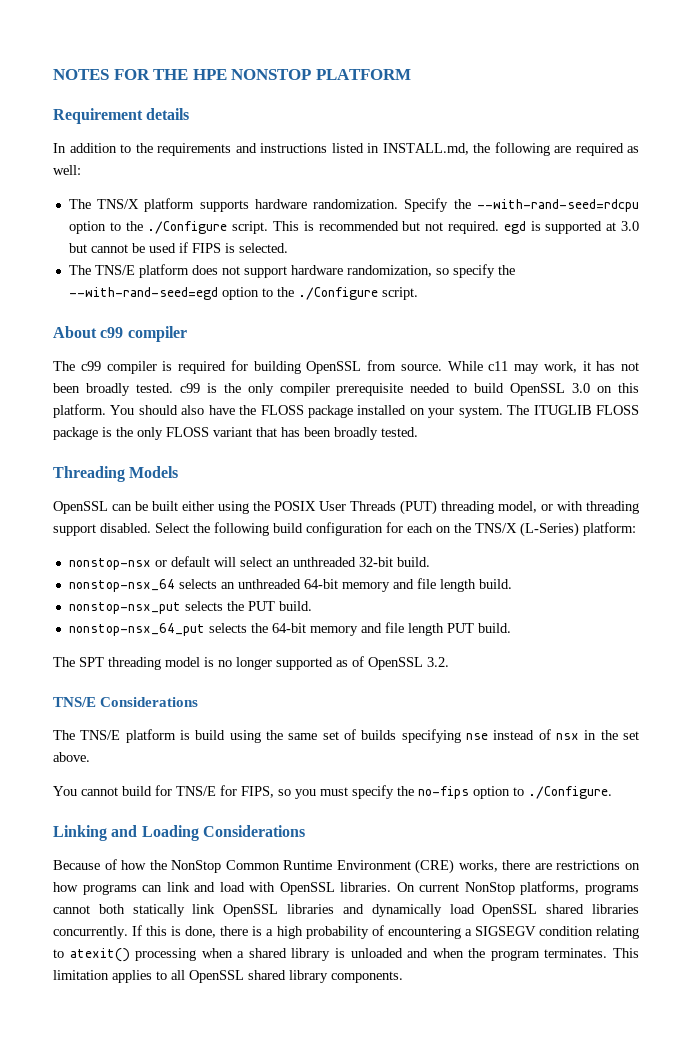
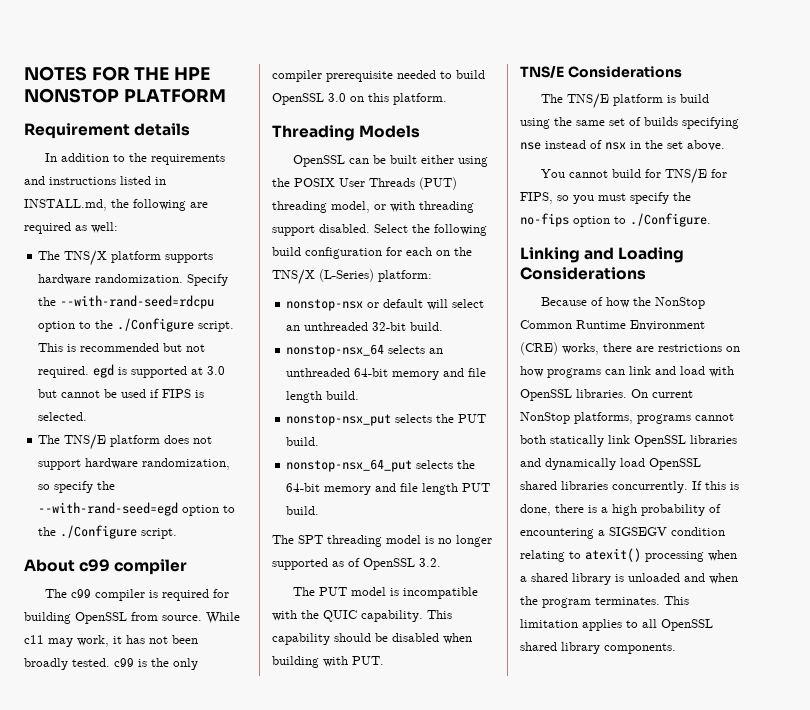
- You should also have the FLOSS package installed on your system. The ITUGLIB FLOSS package is the only FLOSS variant that has been broadly tested.
+ The PUT model is incompatible with the QUIC capability. This capability should be disabled when building with PUT.

